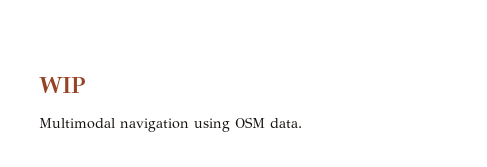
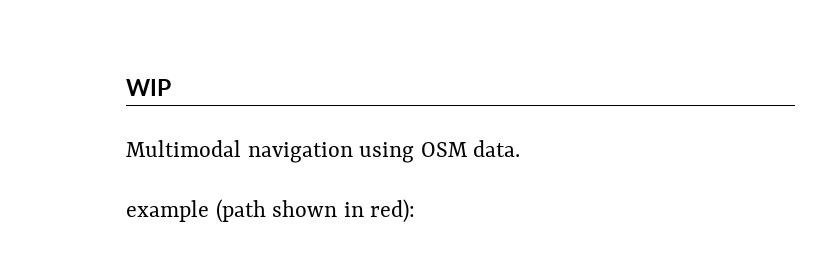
+ example (path shown in red):

